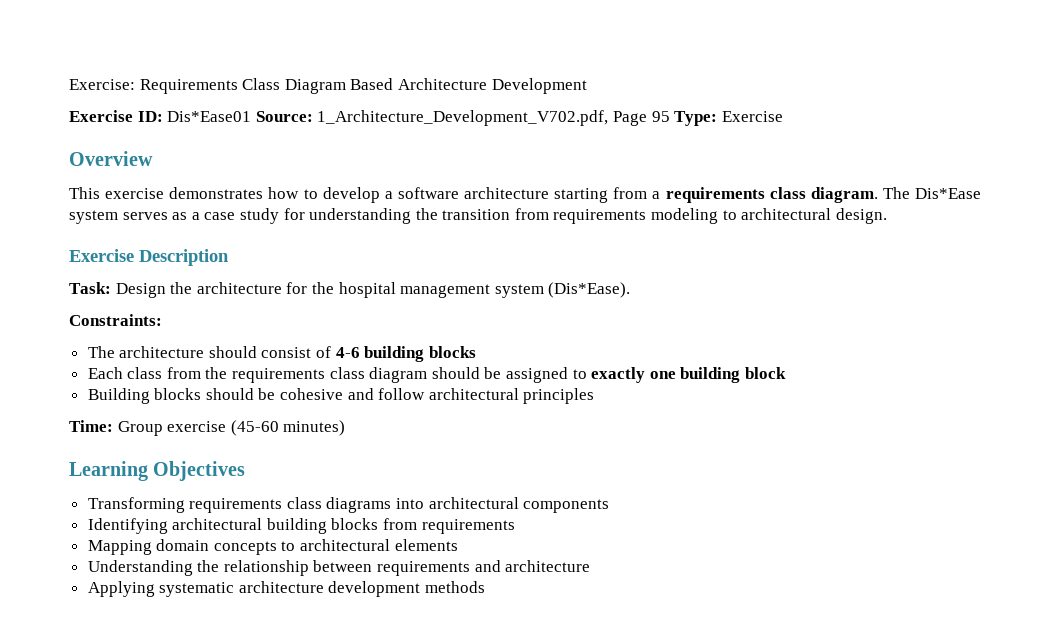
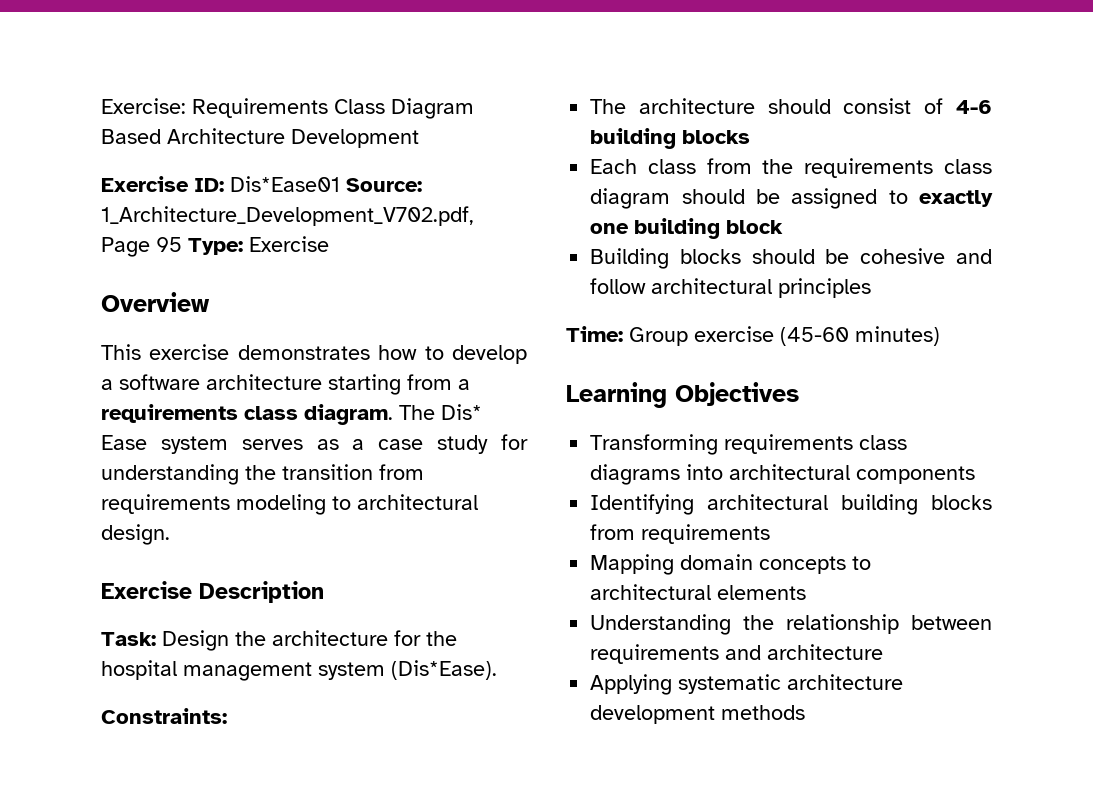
- The Dis*Ease system serves as a case study for understanding the transition from requirements modeling to architectural design.
+ The Dis* Ease system serves as a case study for understanding the transition from requirements modeling to architectural design.

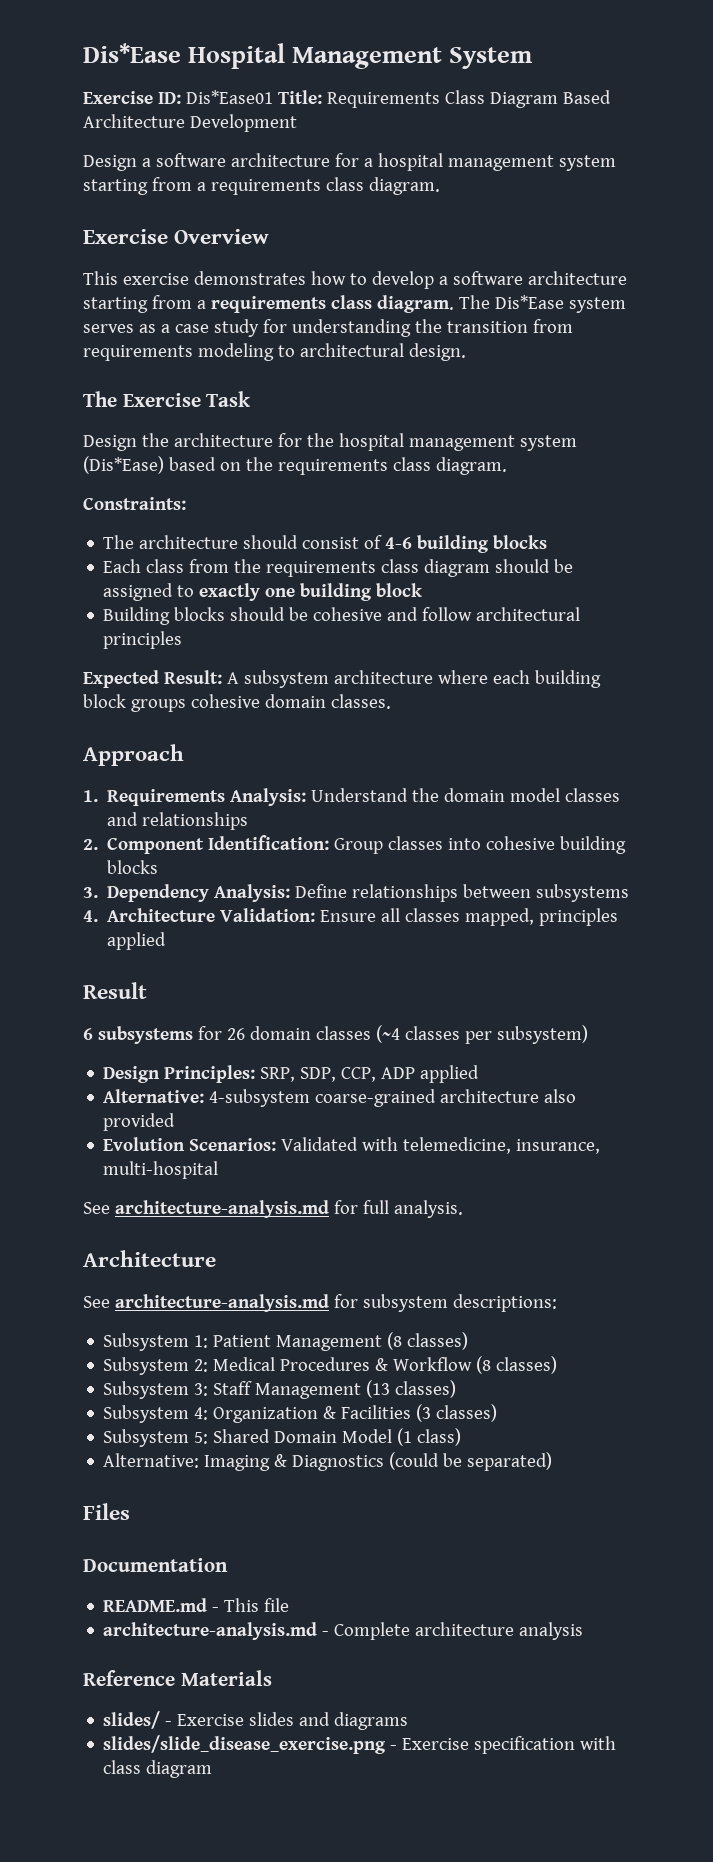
- Exercise: Requirements Class Diagram Based Architecture Development
+ Dis*Ease Hospital Management System
+ Exercise ID: Dis*Ease01 Title: Requirements Class Diagram Based Architecture Development
- Exercise ID: Dis*Ease01 Source: 1_Architecture_Development_V702.pdf, Page 95 Type: Exercise
- Overview
+ Design a software architecture for a hospital management system starting from a requirements class diagram.
+ Exercise Overview
- The Dis* Ease system serves as a case study for understanding the transition from requirements modeling to architectural design.
+ The Dis*Ease system serves as a case study for understanding the transition from requirements modeling to architectural design.
- Exercise Description
- Task: Design the architecture for the hospital management system (Dis*Ease).
+ The Exercise Task
+ Design the architecture for the hospital management system (Dis*Ease) based on the requirements class diagram.
- Time: Group exercise (45-60 minutes)
- Learning Objectives
- Transforming requirements class diagrams into architectural components
- Identifying architectural building blocks from requirements
- Mapping domain concepts to architectural elements
- Understanding the relationship between requirements and architecture
- Applying systematic architecture development methods
+ Expected Result: A subsystem architecture where each building block groups cohesive domain classes.
+ Approach
+ 1. Requirements Analysis: Understand the domain model classes and relationships
+ 2. Component Identification: Group classes into cohesive building blocks
+ 3. Dependency Analysis: Define relationships between subsystems
+ 4. Architecture Validation: Ensure all classes mapped, principles applied
+ Result
+ 6 subsystems for 26 domain classes (~4 classes per subsystem)
+ Design Principles: SRP, SDP, CCP, ADP applied
+ Alternative: 4-subsystem coarse-grained architecture also provided
+ Evolution Scenarios: Validated with telemedicine, insurance, multi-hospital
+ See architecture-analysis.md for full analysis.
+ Architecture
+ See architecture-analysis.md for subsystem descriptions:
+ Subsystem 1: Patient Management (8 classes)
+ Subsystem 2: Medical Procedures & Workflow (8 classes)
+ Subsystem 3: Staff Management (13 classes)
+ Subsystem 4: Organization & Facilities (3 classes)
+ Subsystem 5: Shared Domain Model (1 class)
+ Alternative: Imaging & Diagnostics (could be separated)
+ Files
+ Documentation
+ README.md - This file
+ architecture-analysis.md - Complete architecture analysis
+ Reference Materials
+ slides/ - Exercise slides and diagrams
+ slides/slide_disease_exercise.png - Exercise specification with class diagram

